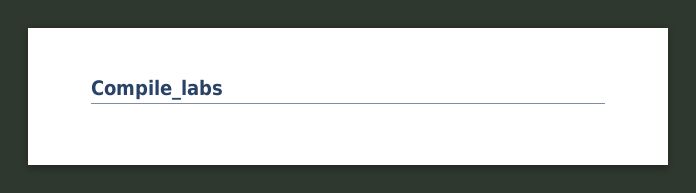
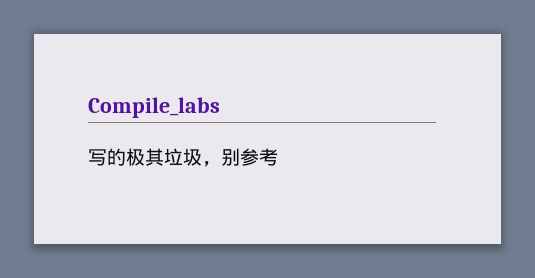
+ 写的极其垃圾，别参考

